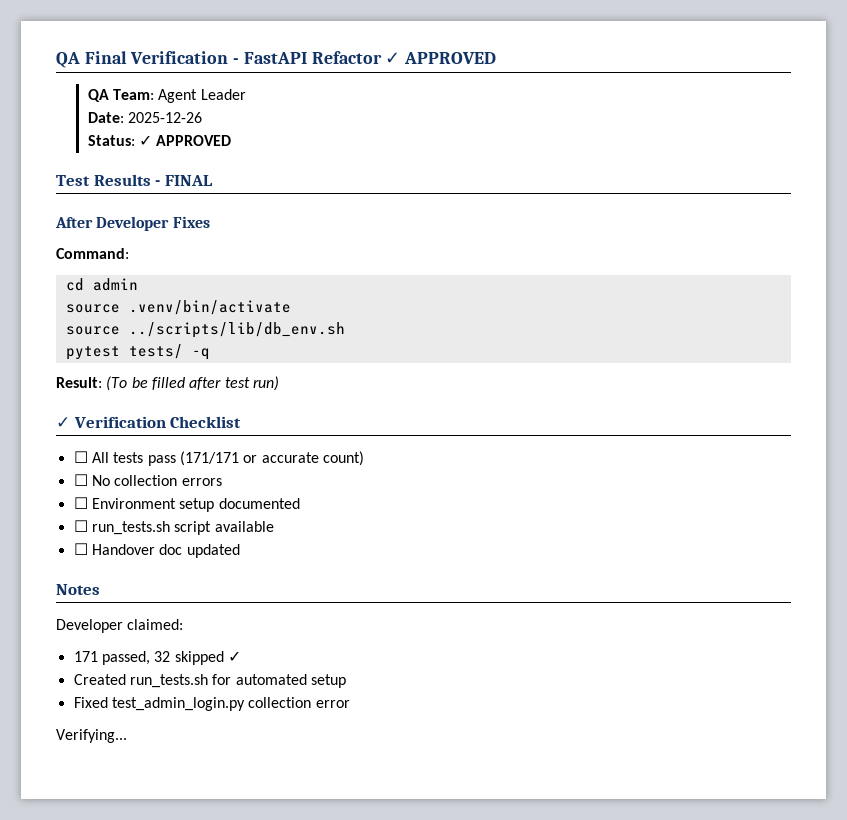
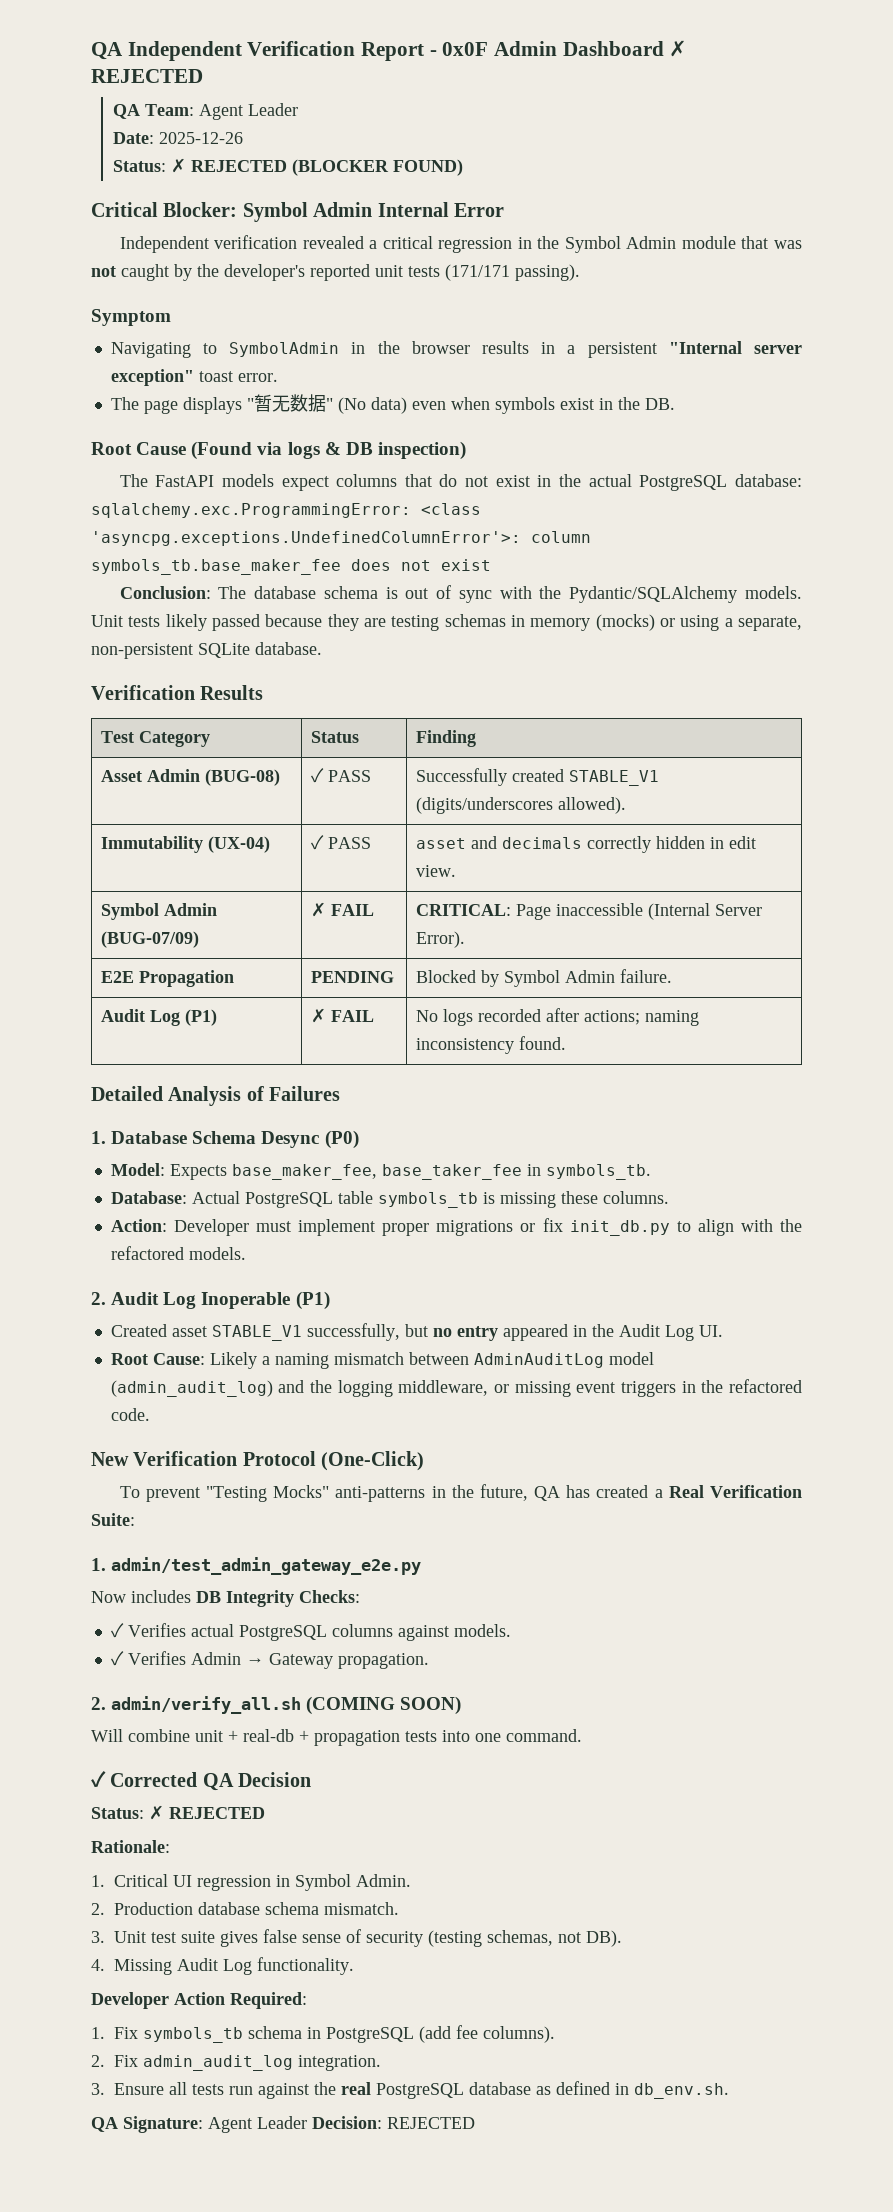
- QA Final Verification - FastAPI Refactor ✓ APPROVED
+ QA Independent Verification Report - 0x0F Admin Dashboard ✗ REJECTED
- Status: ✓ APPROVED
- Test Results - FINAL
- After Developer Fixes
- Command:
- cd admin
- source .venv/bin/activate
- source ../scripts/lib/db_env.sh
- pytest tests/ -q
- Result: (To be filled after test run)
- ✓ Verification Checklist
- ☐ All tests pass (171/171 or accurate count)
- ☐ No collection errors
- ☐ Environment setup documented
- ☐ run_tests.sh script available
- ☐ Handover doc updated
- Notes
- Developer claimed:
- 171 passed, 32 skipped ✓
- Created run_tests.sh for automated setup
- Fixed test_admin_login.py collection error
- Verifying...
+ Status: ✗ REJECTED (BLOCKER FOUND)
+ Critical Blocker: Symbol Admin Internal Error
+ Independent verification revealed a critical regression in the Symbol Admin module that was not caught by the developer's reported unit tests (171/171 passing).
+ Symptom
+ Navigating to SymbolAdmin in the browser results in a persistent "Internal server exception" toast error.
+ The page displays "暂无数据" (No data) even when symbols exist in the DB.
+ Root Cause (Found via logs & DB inspection)
+ The FastAPI models expect columns that do not exist in the actual PostgreSQL database: sqlalchemy.exc.ProgrammingError: <class 'asyncpg.exceptions.UndefinedColumnError'>: column symbols_tb.base_maker_fee does not exist
+ Conclusion: The database schema is out of sync with the Pydantic/SQLAlchemy models. Unit tests likely passed because they are testing schemas in memory (mocks) or using a separate, non-persistent SQLite database.
+ Verification Results
+ Test Category | Status | Finding
+ Asset Admin (BUG-08) | ✓ PASS | Successfully created STABLE_V1 (digits/underscores allowed).
+ Immutability (UX-04) | ✓ PASS | asset and decimals correctly hidden in edit view.
+ Symbol Admin (BUG-07/09) | ✗ FAIL | CRITICAL: Page inaccessible (Internal Server Error).
+ E2E Propagation | PENDING | Blocked by Symbol Admin failure.
+ Audit Log (P1) | ✗ FAIL | No logs recorded after actions; naming inconsistency found.
+ Detailed Analysis of Failures
+ 1. Database Schema Desync (P0)
+ Model: Expects base_maker_fee, base_taker_fee in symbols_tb.
+ Database: Actual PostgreSQL table symbols_tb is missing these columns.
+ Action: Developer must implement proper migrations or fix init_db.py to align with the refactored models.
+ 2. Audit Log Inoperable (P1)
+ Created asset STABLE_V1 successfully, but no entry appeared in the Audit Log UI.
+ Root Cause: Likely a naming mismatch between AdminAuditLog model (admin_audit_log) and the logging middleware, or missing event triggers in the refactored code.
+ New Verification Protocol (One-Click)
+ To prevent "Testing Mocks" anti-patterns in the future, QA has created a Real Verification Suite:
+ 1. admin/test_admin_gateway_e2e.py
+ Now includes DB Integrity Checks:
+ ✓ Verifies actual PostgreSQL columns against models.
+ ✓ Verifies Admin → Gateway propagation.
+ 2. admin/verify_all.sh (COMING SOON)
+ Will combine unit + real-db + propagation tests into one command.
+ ✓ Corrected QA Decision
+ Status: ✗ REJECTED
+ Rationale:
+ 1. Critical UI regression in Symbol Admin.
+ 2. Production database schema mismatch.
+ 3. Unit test suite gives false sense of security (testing schemas, not DB).
+ 4. Missing Audit Log functionality.
+ Developer Action Required:
+ 1. Fix symbols_tb schema in PostgreSQL (add fee columns).
+ 2. Fix admin_audit_log integration.
+ 3. Ensure all tests run against the real PostgreSQL database as defined in db_env.sh.
+ QA Signature: Agent Leader Decision: REJECTED

